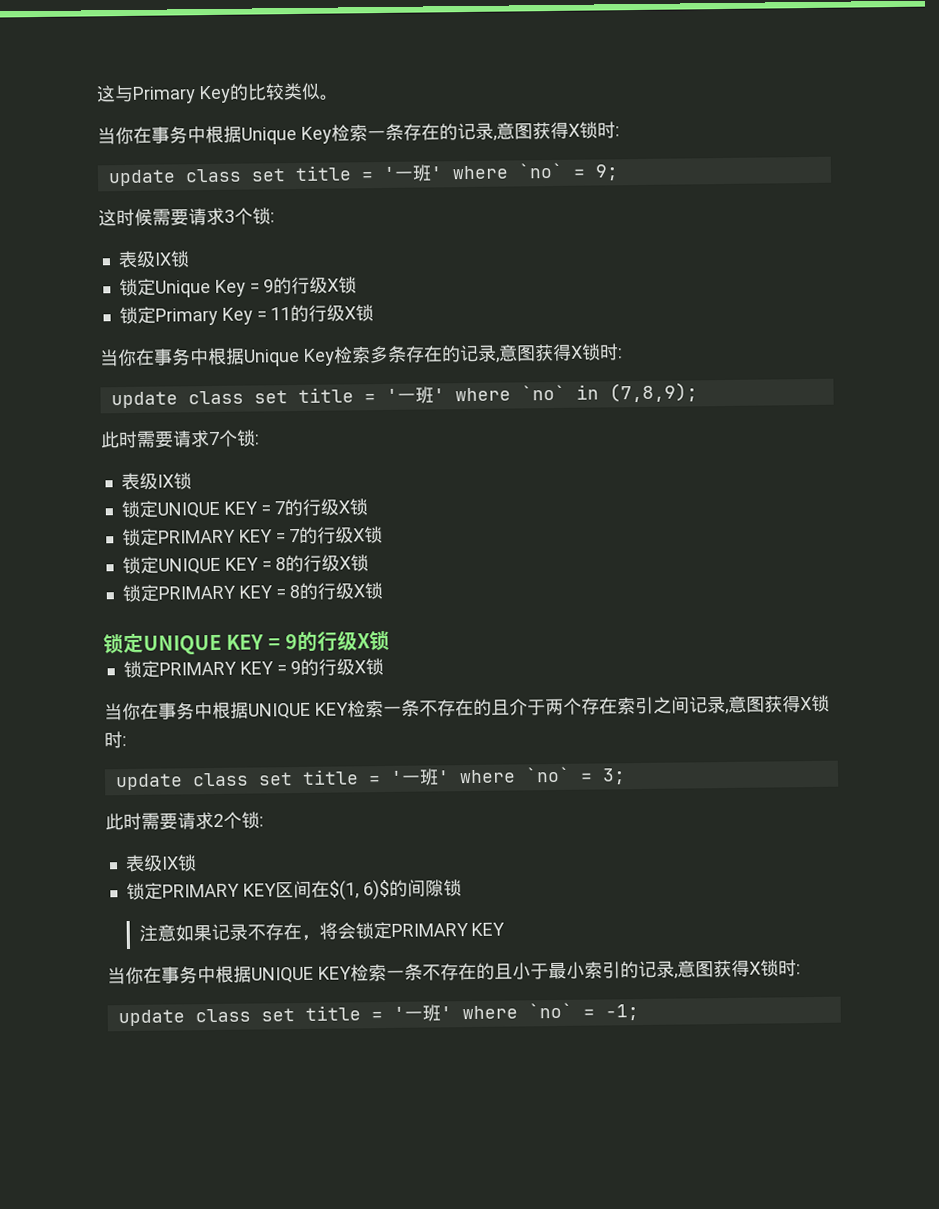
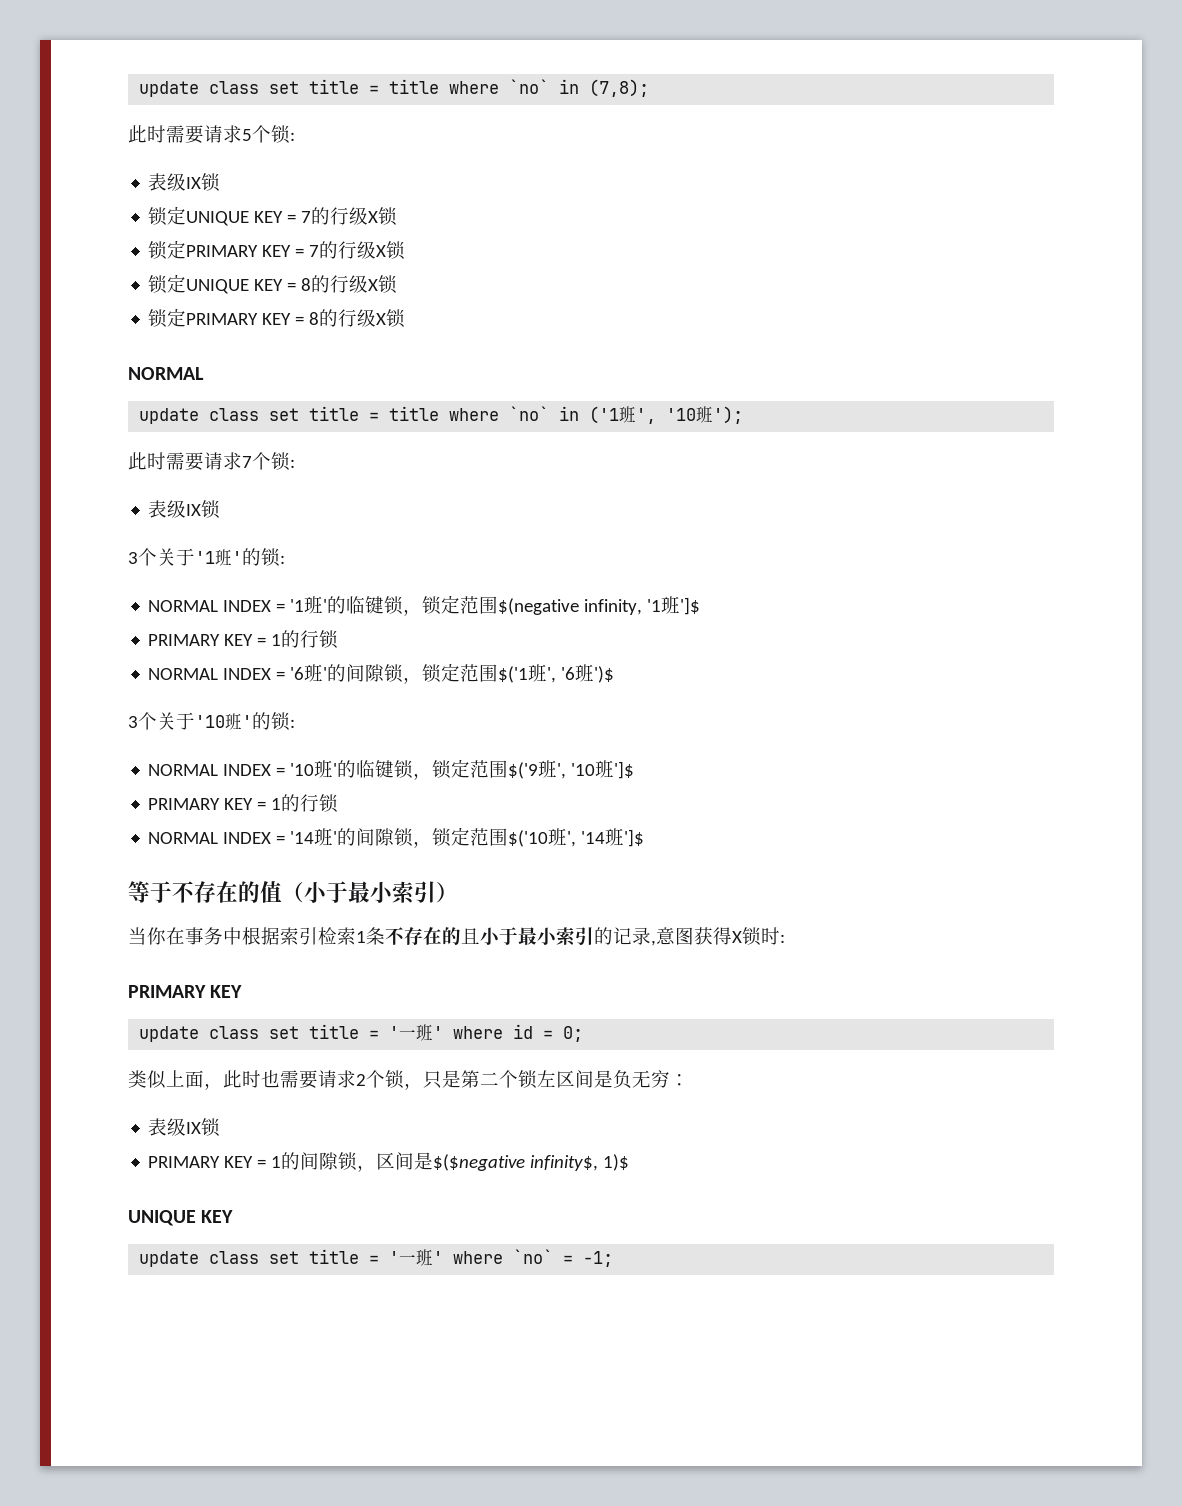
- 这与Primary Key的比较类似。
- 当你在事务中根据Unique Key检索一条存在的记录,意图获得X锁时:
- update class set title = '一班' where `no` = 9;
- 这时候需要请求3个锁:
- 表级IX锁
- 锁定Unique Key = 9的行级X锁
- 锁定Primary Key = 11的行级X锁
- 当你在事务中根据Unique Key检索多条存在的记录,意图获得X锁时:
- update class set title = '一班' where `no` in (7,8,9);
- 此时需要请求7个锁:
+ update class set title = title where `no` in (7,8);
+ 此时需要请求5个锁:
  锁定PRIMARY KEY = 8的行级X锁
- 锁定UNIQUE KEY = 9的行级X锁
- 锁定PRIMARY KEY = 9的行级X锁
- 当你在事务中根据UNIQUE KEY检索一条不存在的且介于两个存在索引之间记录,意图获得X锁时:
- update class set title = '一班' where `no` = 3;
- 此时需要请求2个锁:
+ NORMAL
+ update class set title = title where `no` in ('1班', '10班');
+ 此时需要请求7个锁:
  表级IX锁
- 锁定PRIMARY KEY区间在$(1, 6)$的间隙锁
- 注意如果记录不存在，将会锁定PRIMARY KEY
- 当你在事务中根据UNIQUE KEY检索一条不存在的且小于最小索引的记录,意图获得X锁时:
+ 3个关于'1班'的锁:
+ NORMAL INDEX = '1班'的临键锁，锁定范围$(negative infinity, '1班']$
+ PRIMARY KEY = 1的行锁
+ NORMAL INDEX = '6班'的间隙锁，锁定范围$('1班', '6班')$
+ 3个关于'10班'的锁:
+ NORMAL INDEX = '10班'的临键锁，锁定范围$('9班', '10班']$
+ PRIMARY KEY = 1的行锁
+ NORMAL INDEX = '14班'的间隙锁，锁定范围$('10班', '14班']$
+ 等于不存在的值（小于最小索引）
+ 当你在事务中根据索引检索1条不存在的且小于最小索引的记录,意图获得X锁时:
+ PRIMARY KEY
+ update class set title = '一班' where id = 0;
+ 类似上面，此时也需要请求2个锁，只是第二个锁左区间是负无穷：
+ 表级IX锁
+ PRIMARY KEY = 1的间隙锁，区间是$($negative infinity$, 1)$
+ UNIQUE KEY

